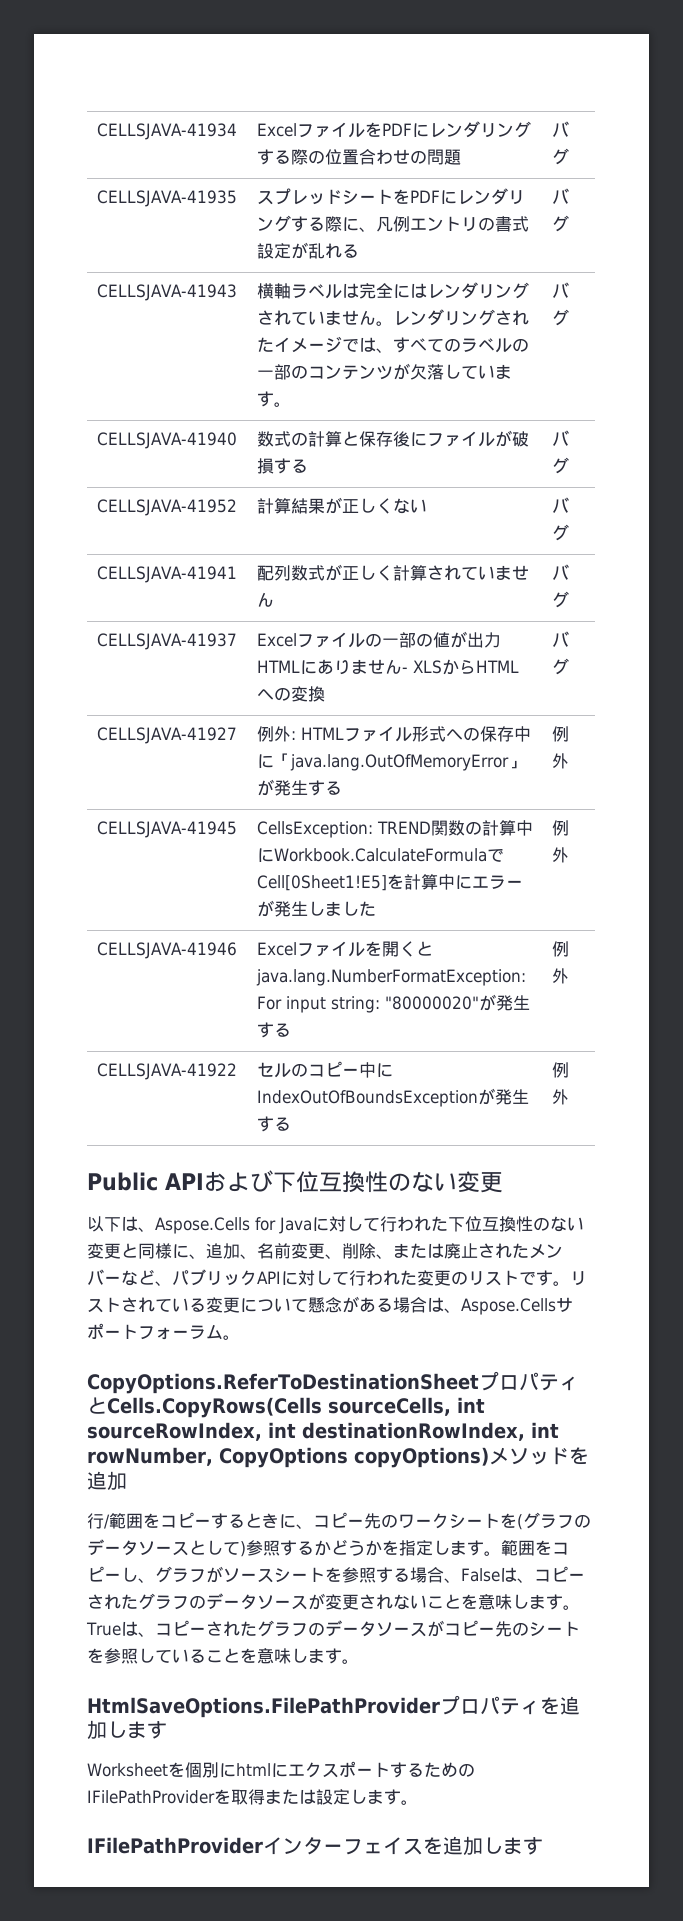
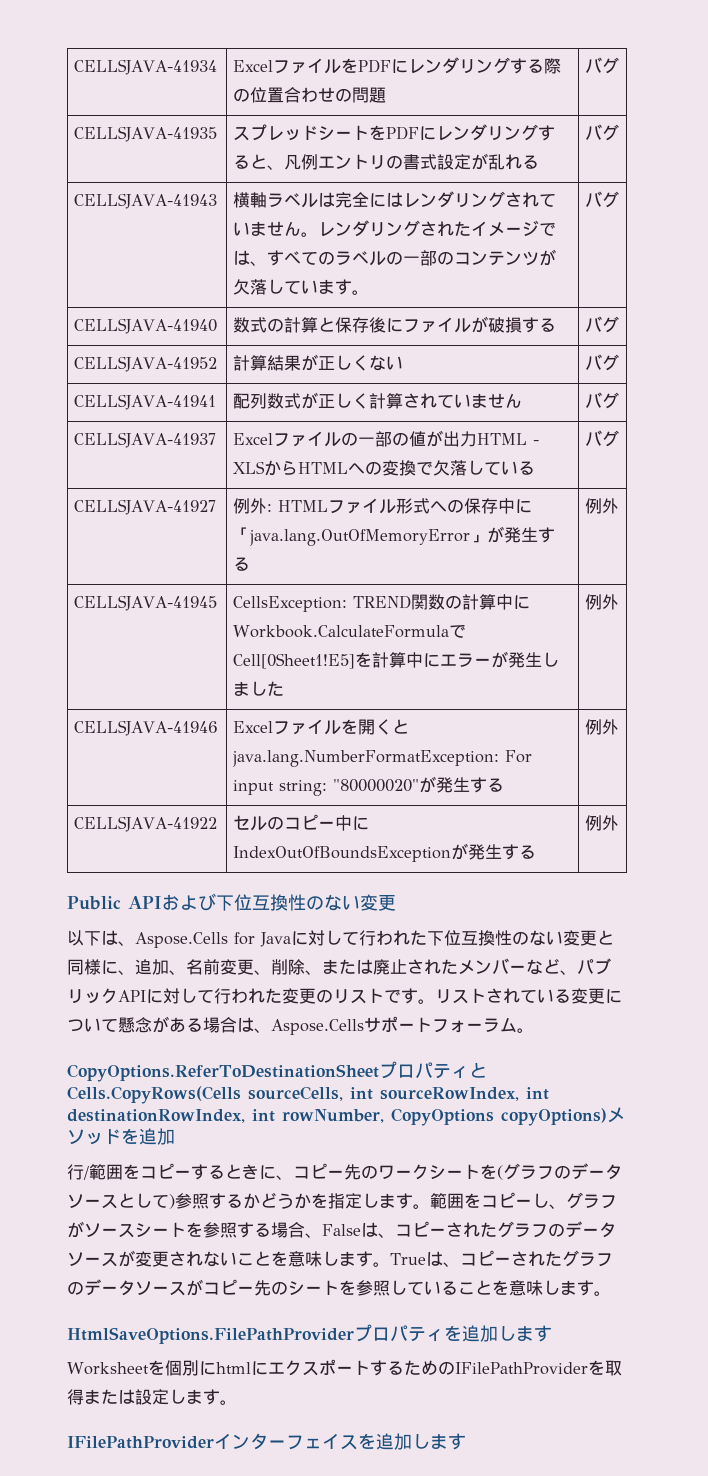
- CELLSJAVA-41935 | スプレッドシートをPDFにレンダリングする際に、凡例エントリの書式設定が乱れる | バグ
+ CELLSJAVA-41935 | スプレッドシートをPDFにレンダリングすると、凡例エントリの書式設定が乱れる | バグ
- CELLSJAVA-41937 | Excelファイルの一部の値が出力HTMLにありません- XLSからHTMLへの変換 | バグ
+ CELLSJAVA-41937 | Excelファイルの一部の値が出力HTML - XLSからHTMLへの変換で欠落している | バグ

